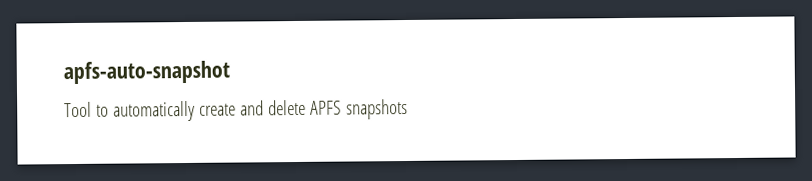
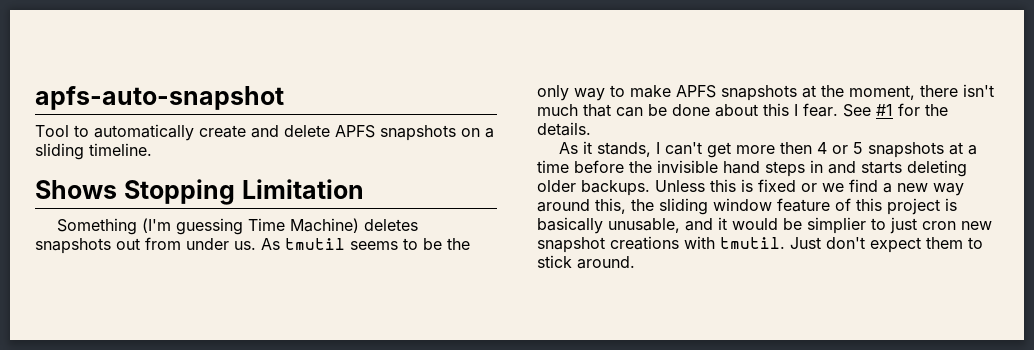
- Tool to automatically create and delete APFS snapshots
+ Tool to automatically create and delete APFS snapshots on a sliding timeline.
+ Shows Stopping Limitation
+ Something (I'm guessing Time Machine) deletes snapshots out from under us. As tmutil seems to be the only way to make APFS snapshots at the moment, there isn't much that can be done about this I fear. See #1 for the details.
+ As it stands, I can't get more then 4 or 5 snapshots at a time before the invisible hand steps in and starts deleting older backups. Unless this is fixed or we find a new way around this, the sliding window feature of this project is basically unusable, and it would be simplier to just cron new snapshot creations with tmutil. Just don't expect them to stick around.

